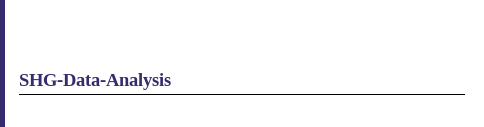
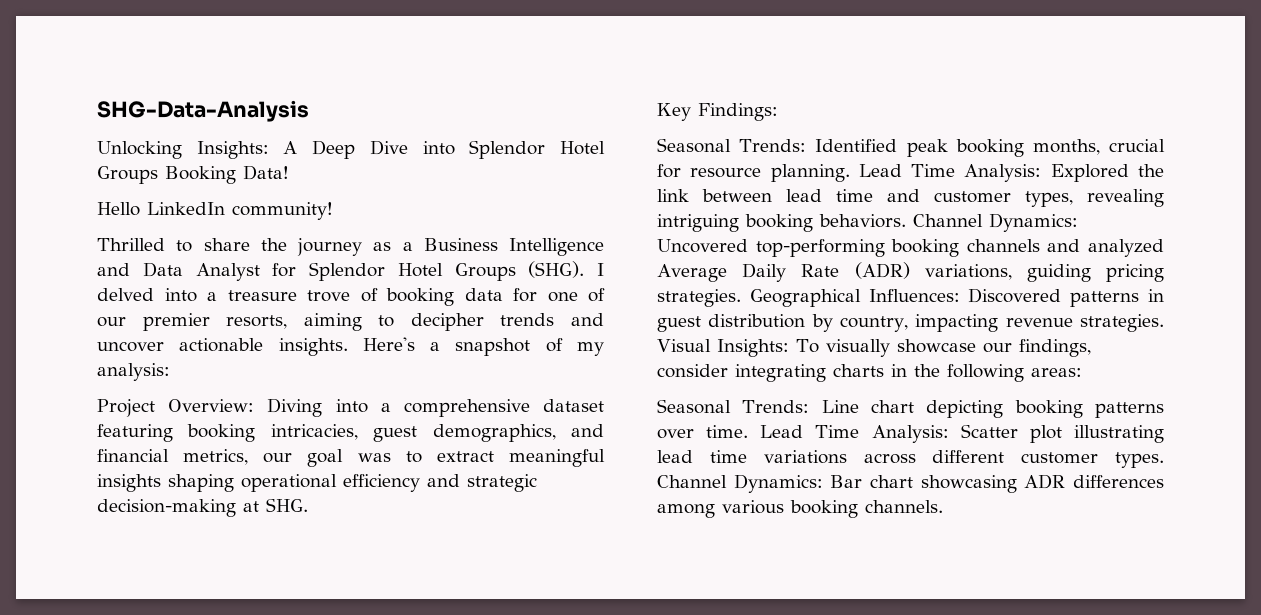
+ Unlocking Insights: A Deep Dive into Splendor Hotel Groups Booking Data!
+ Hello LinkedIn community!
+ Thrilled to share the journey as a Business Intelligence and Data Analyst for Splendor Hotel Groups (SHG). I delved into a treasure trove of booking data for one of our premier resorts, aiming to decipher trends and uncover actionable insights. Here's a snapshot of my analysis:
+ Project Overview: Diving into a comprehensive dataset featuring booking intricacies, guest demographics, and financial metrics, our goal was to extract meaningful insights shaping operational efficiency and strategic decision-making at SHG.
+ Key Findings:
+ Seasonal Trends: Identified peak booking months, crucial for resource planning. Lead Time Analysis: Explored the link between lead time and customer types, revealing intriguing booking behaviors. Channel Dynamics: Uncovered top-performing booking channels and analyzed Average Daily Rate (ADR) variations, guiding pricing strategies. Geographical Influences: Discovered patterns in guest distribution by country, impacting revenue strategies. Visual Insights: To visually showcase our findings, consider integrating charts in the following areas:
+ Seasonal Trends: Line chart depicting booking patterns over time. Lead Time Analysis: Scatter plot illustrating lead time variations across different customer types. Channel Dynamics: Bar chart showcasing ADR differences among various booking channels.

